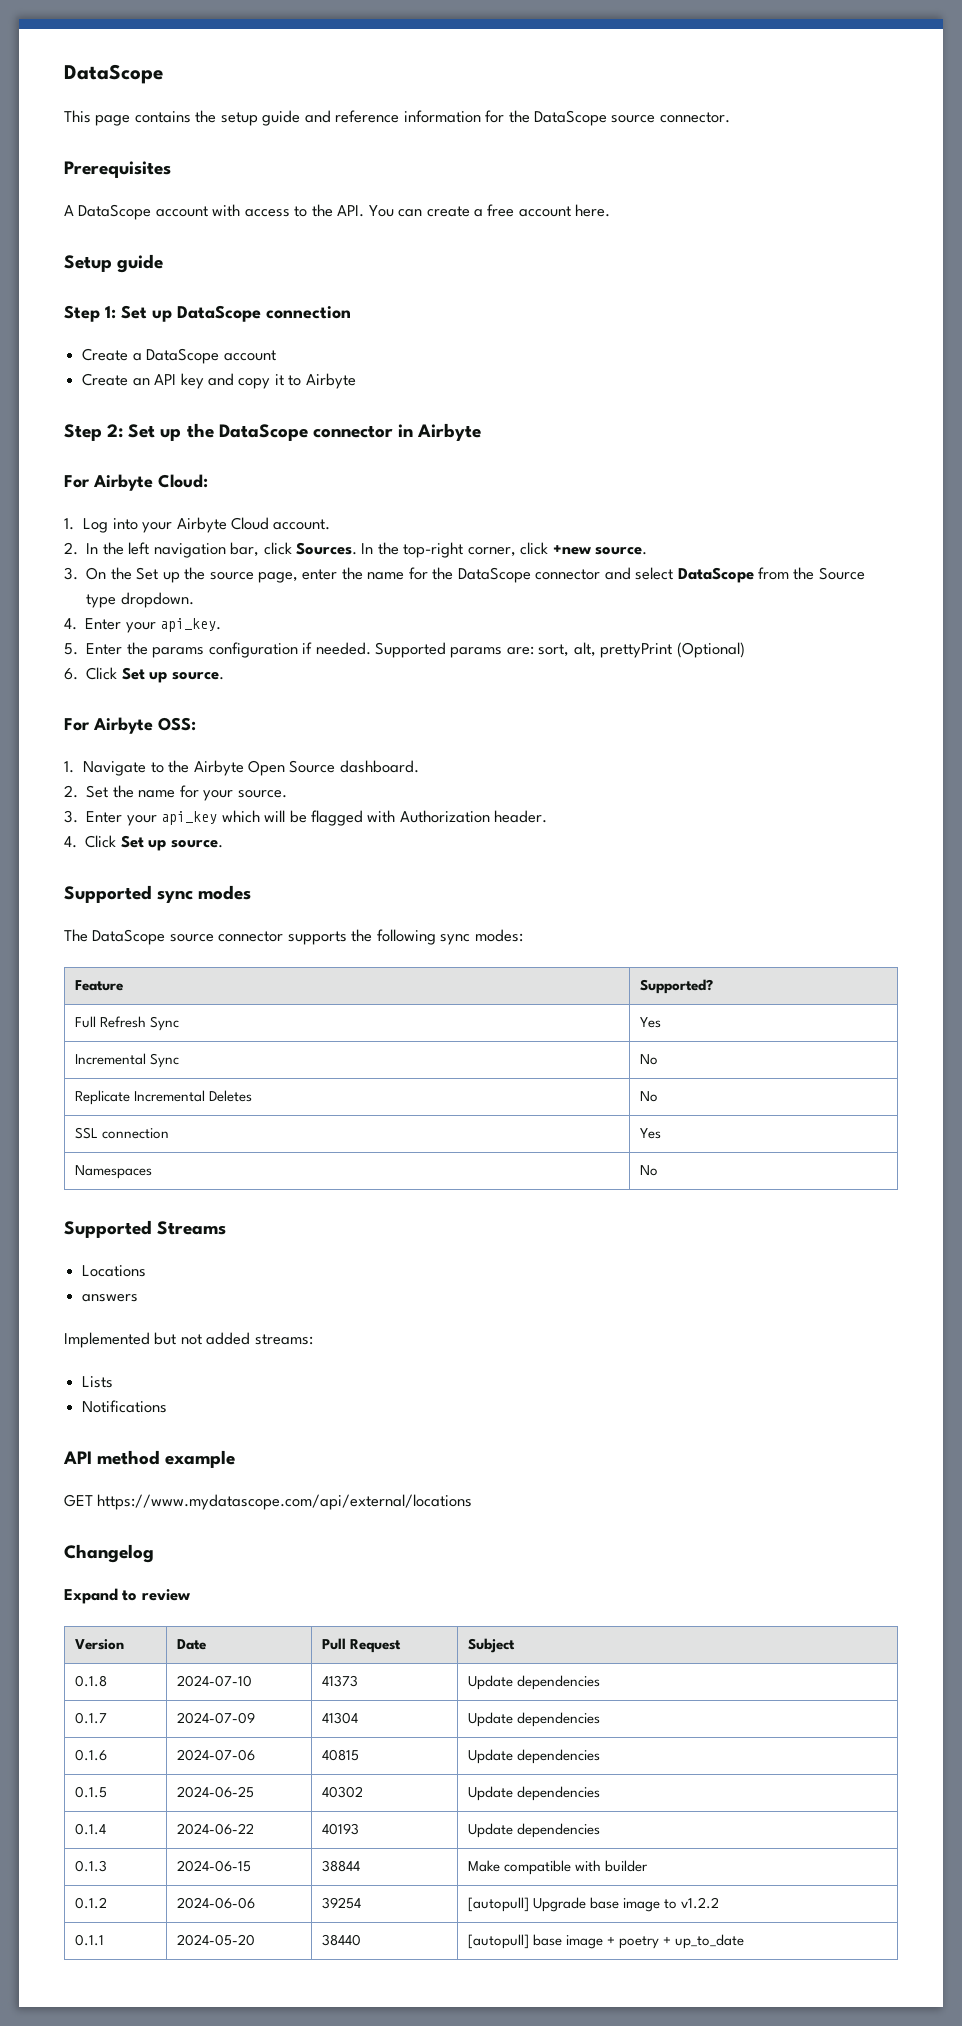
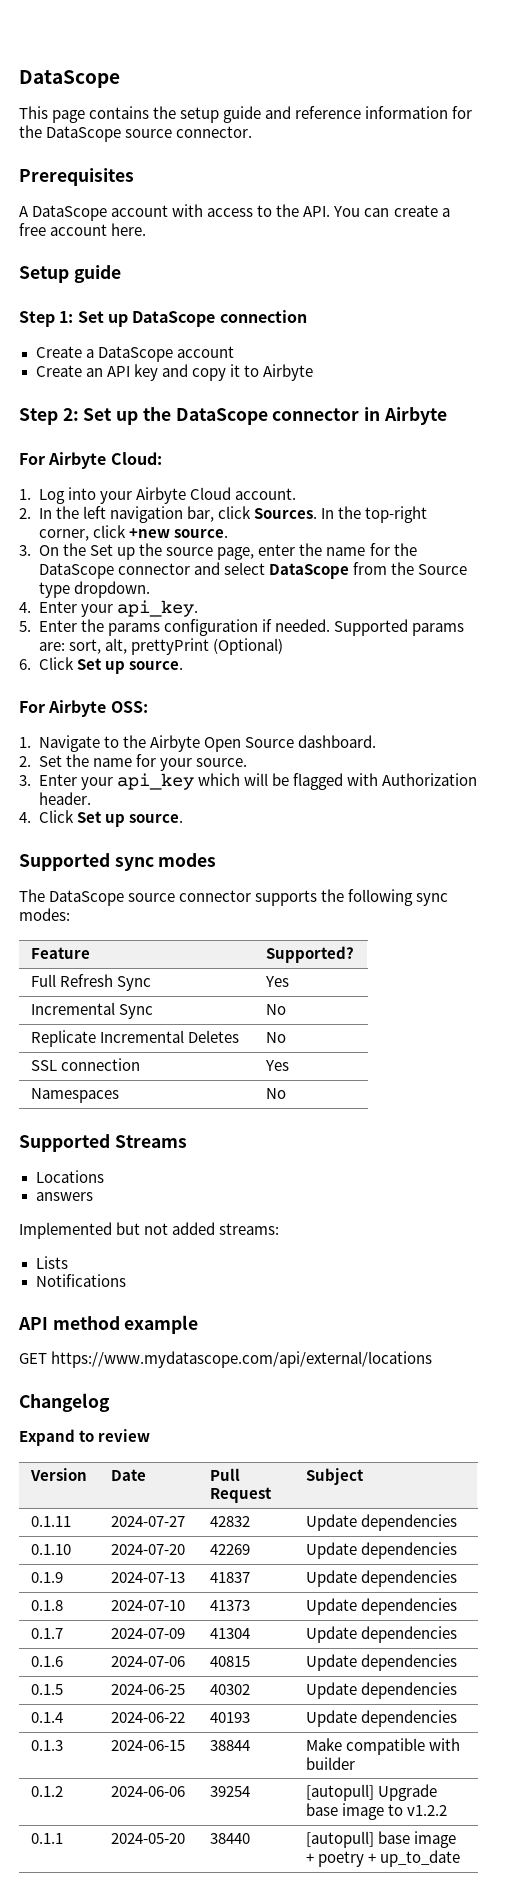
+ 0.1.11 | 2024-07-27 | 42832 | Update dependencies
+ 0.1.10 | 2024-07-20 | 42269 | Update dependencies
+ 0.1.9 | 2024-07-13 | 41837 | Update dependencies

